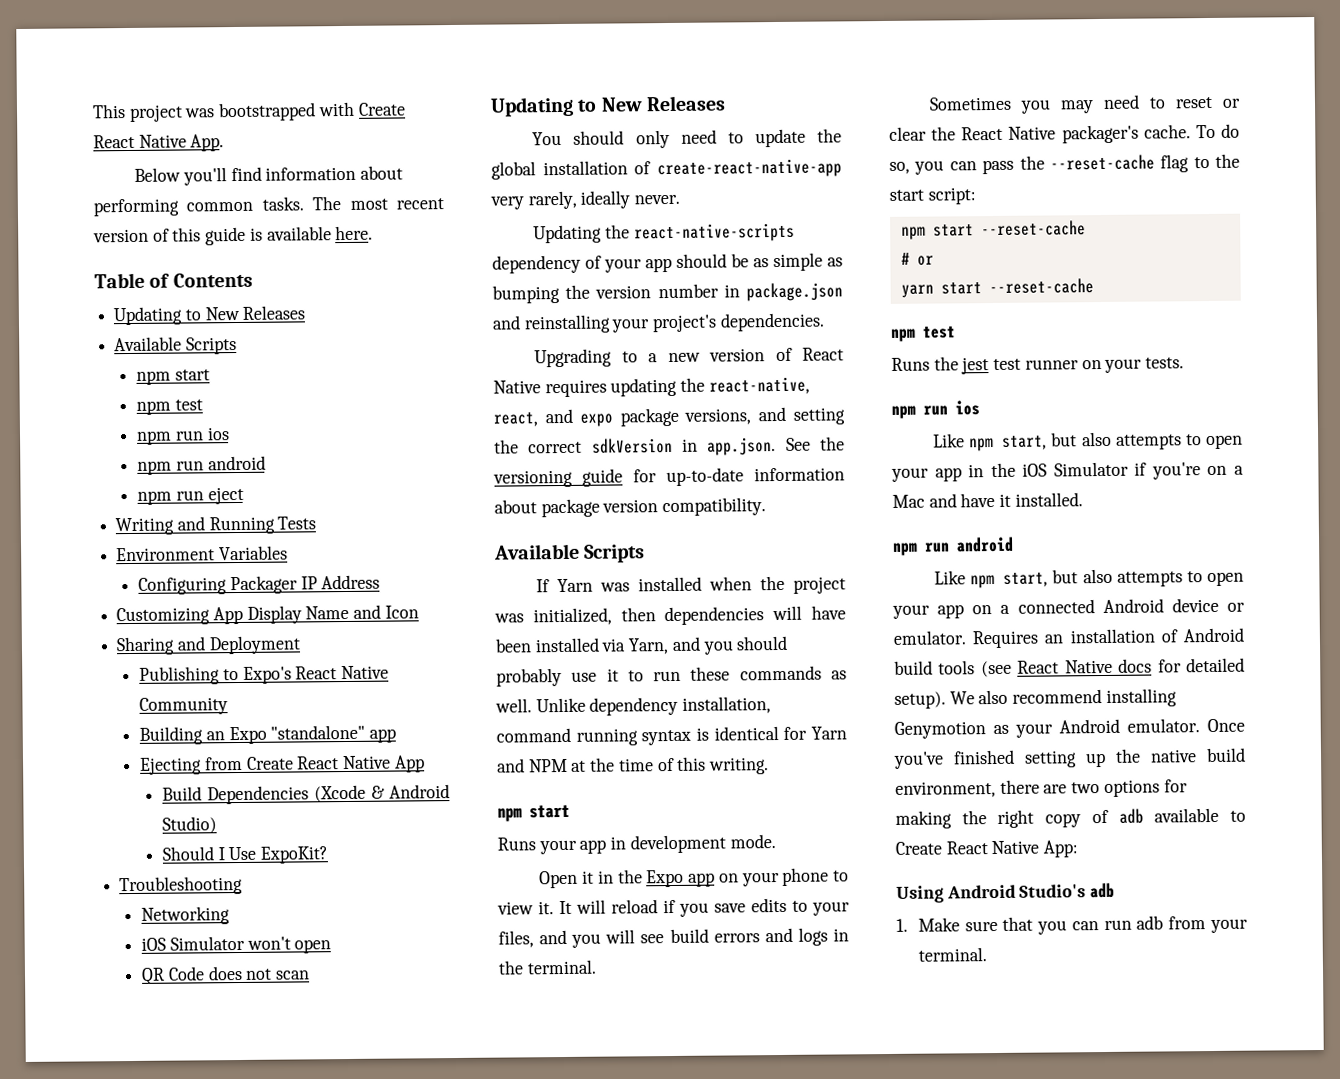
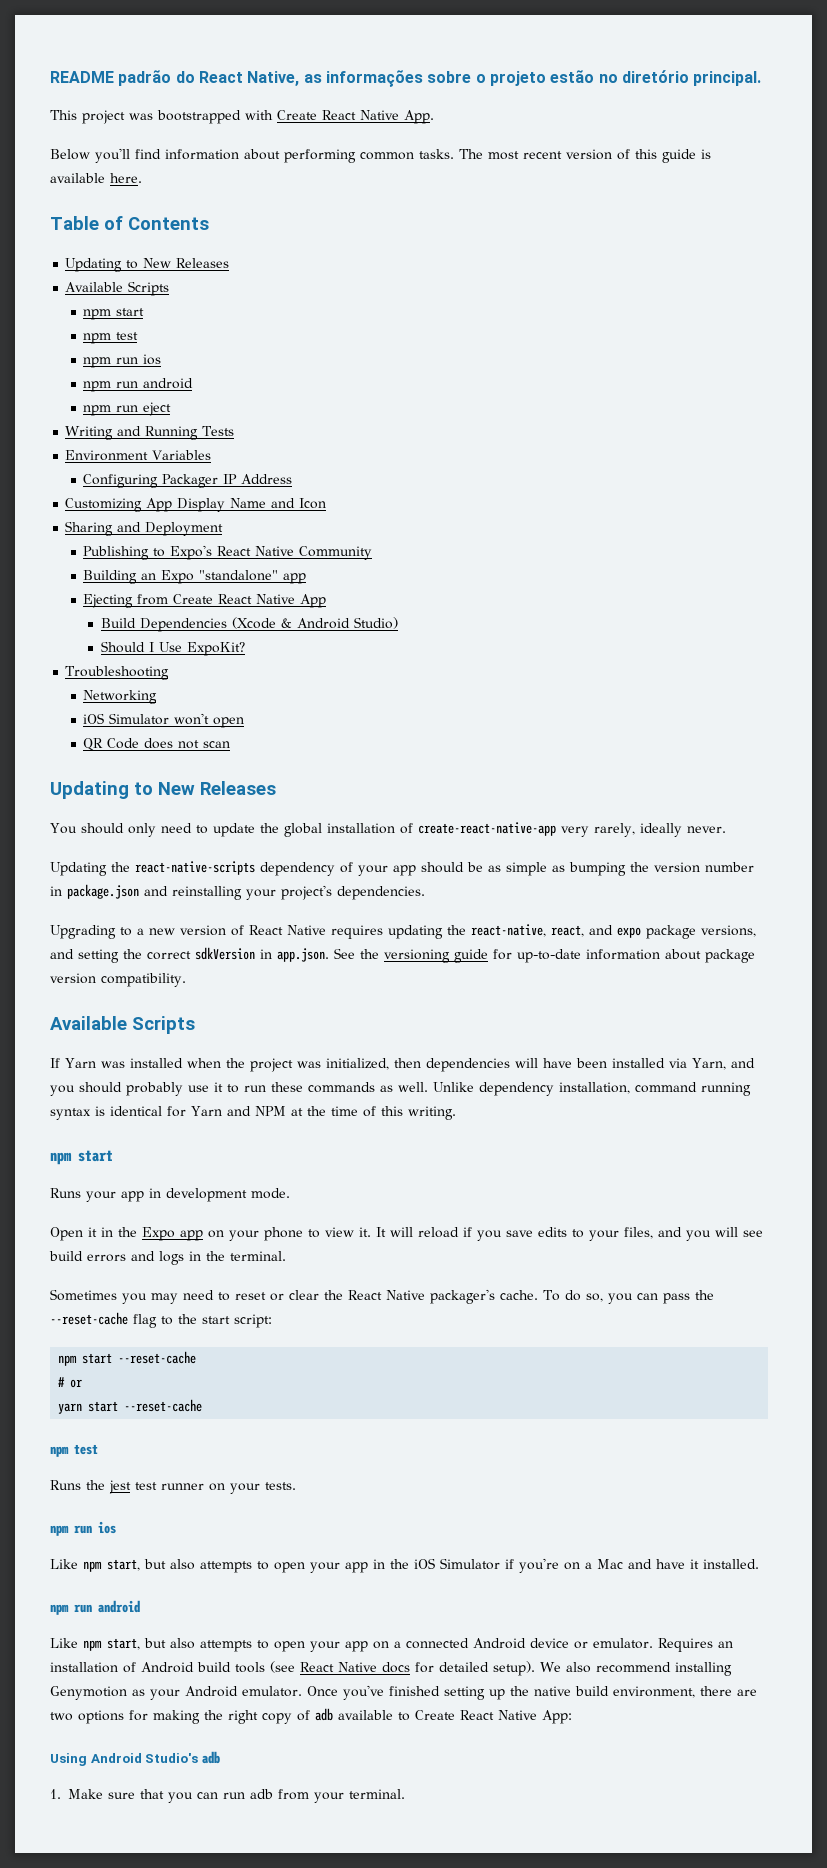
+ README padrão do React Native, as informações sobre o projeto estão no diretório principal.

